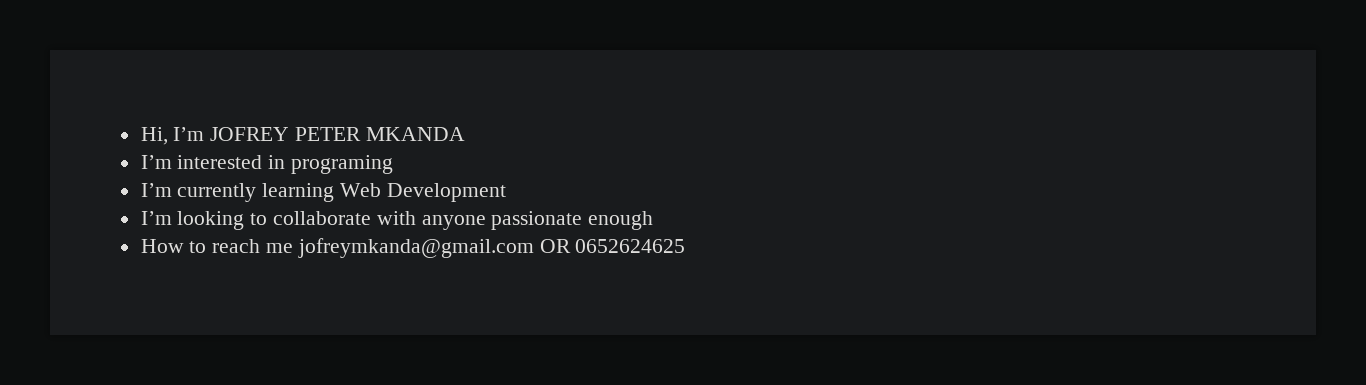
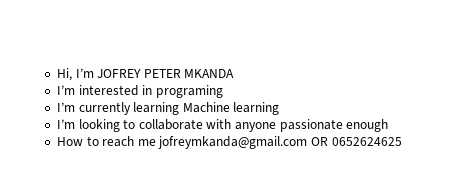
- I’m currently learning Web Development
+ I’m currently learning Machine learning

